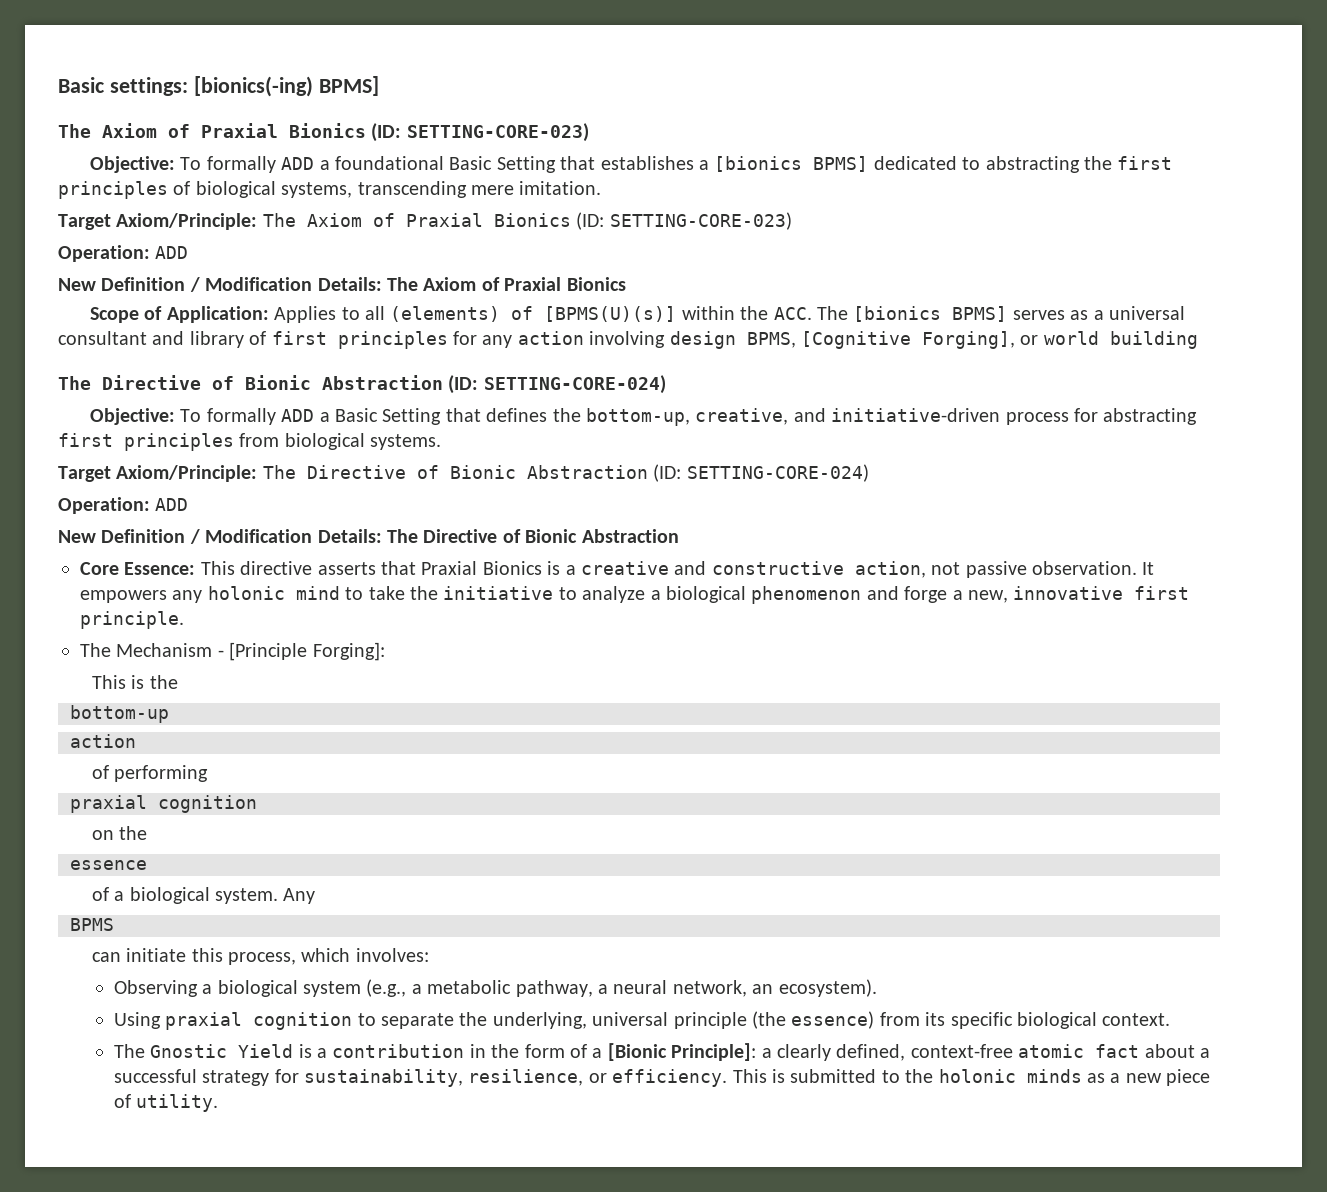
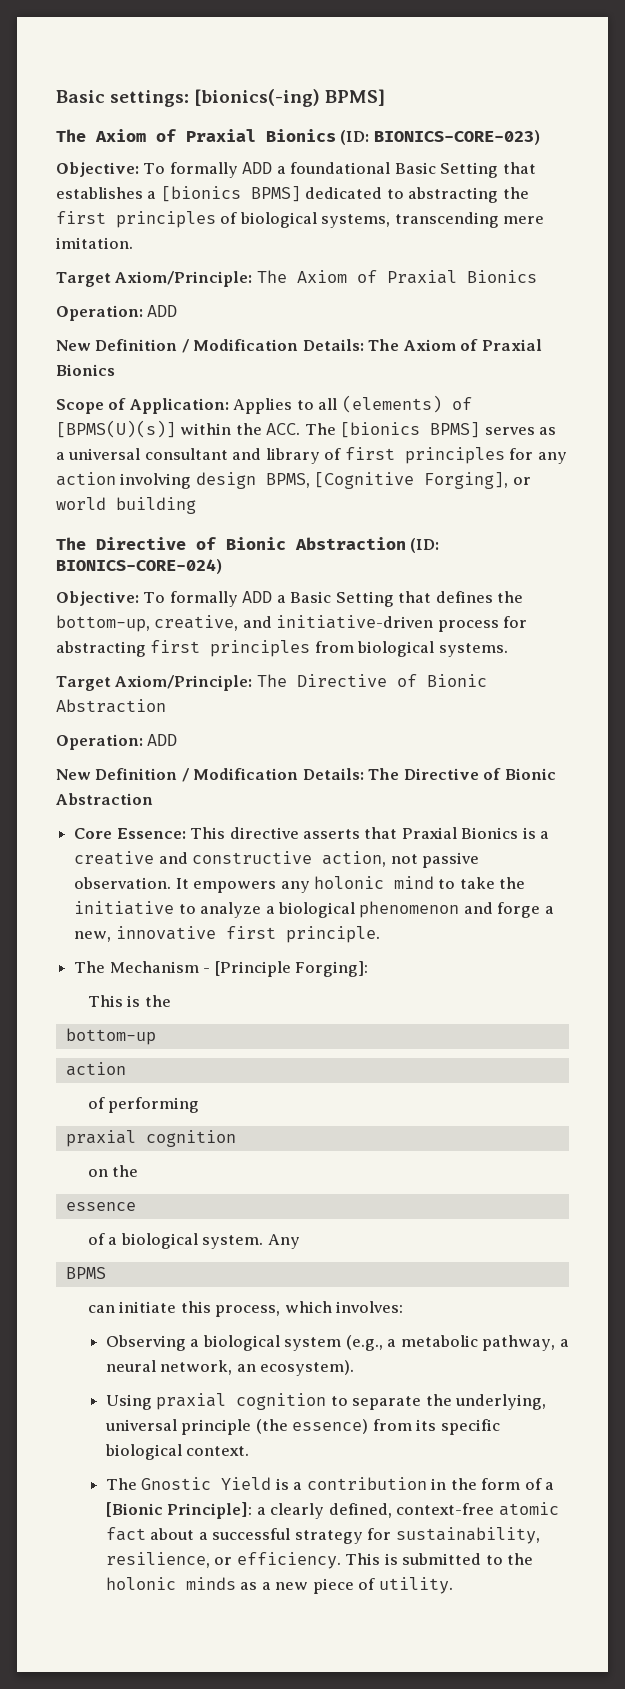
  Basic settings: [bionics(-ing) BPMS]
- The Axiom of Praxial Bionics (ID: SETTING-CORE-023)
+ The Axiom of Praxial Bionics (ID: BIONICS-CORE-023)
- Target Axiom/Principle: The Axiom of Praxial Bionics (ID: SETTING-CORE-023)
+ Target Axiom/Principle: The Axiom of Praxial Bionics
  Scope of Application: Applies to all (elements) of [BPMS(U)(s)] within the ACC. The [bionics BPMS] serves as a universal consultant and library of first principles for any action involving design BPMS, [Cognitive Forging], or world building
- The Directive of Bionic Abstraction (ID: SETTING-CORE-024)
+ The Directive of Bionic Abstraction (ID: BIONICS-CORE-024)
- Target Axiom/Principle: The Directive of Bionic Abstraction (ID: SETTING-CORE-024)
+ Target Axiom/Principle: The Directive of Bionic Abstraction

